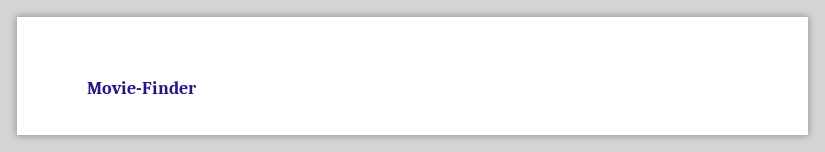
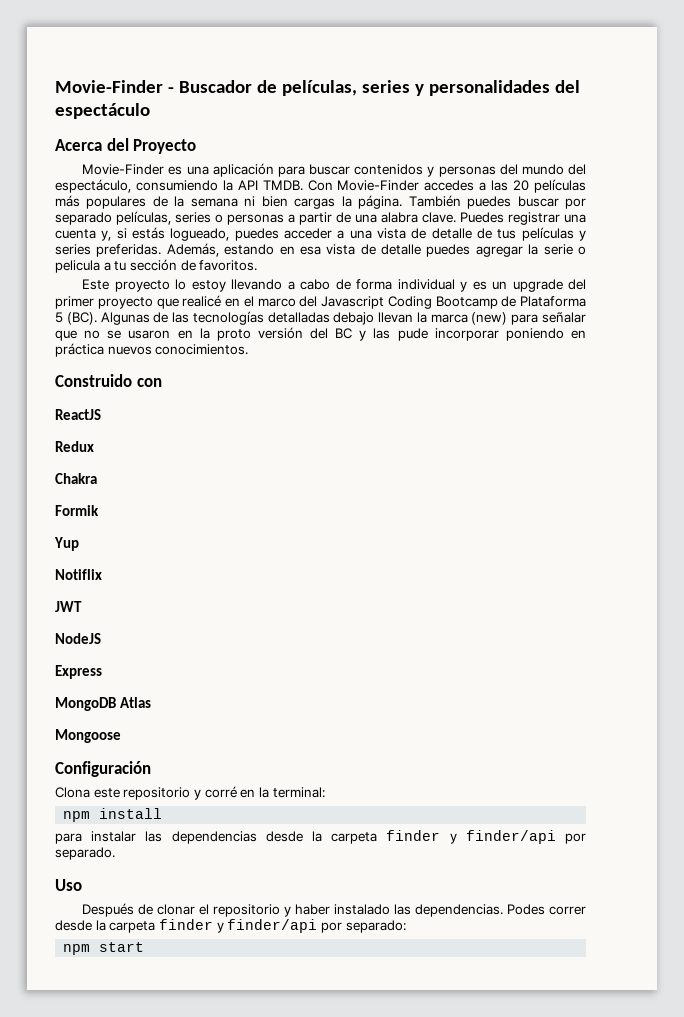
- Movie-Finder
+ Movie-Finder - Buscador de películas, series y personalidades del espectáculo
+ Acerca del Proyecto
+ Movie-Finder es una aplicación para buscar contenidos y personas del mundo del espectáculo, consumiendo la API TMDB. Con Movie-Finder accedes a las 20 películas más populares de la semana ni bien cargas la página. También puedes buscar por separado películas, series o personas a partir de una alabra clave. Puedes registrar una cuenta y, si estás logueado, puedes acceder a una vista de detalle de tus películas y series preferidas. Además, estando en esa vista de detalle puedes agregar la serie o pelicula a tu sección de favoritos.
+ Este proyecto lo estoy llevando a cabo de forma individual y es un upgrade del primer proyecto que realicé en el marco del Javascript Coding Bootcamp de Plataforma 5 (BC). Algunas de las tecnologías detalladas debajo llevan la marca (new) para señalar que no se usaron en la proto versión del BC y las pude incorporar poniendo en práctica nuevos conocimientos.
+ Construido con
+ ReactJS
+ Redux
+ Chakra
+ Formik
+ Yup
+ Notiflix
+ JWT
+ NodeJS
+ Express
+ MongoDB Atlas
+ Mongoose
+ Configuración
+ Clona este repositorio y corré en la terminal:
+ npm install
+ para instalar las dependencias desde la carpeta finder y finder/api por separado.
+ Uso
+ Después de clonar el repositorio y haber instalado las dependencias. Podes correr desde la carpeta finder y finder/api por separado:
+ npm start

